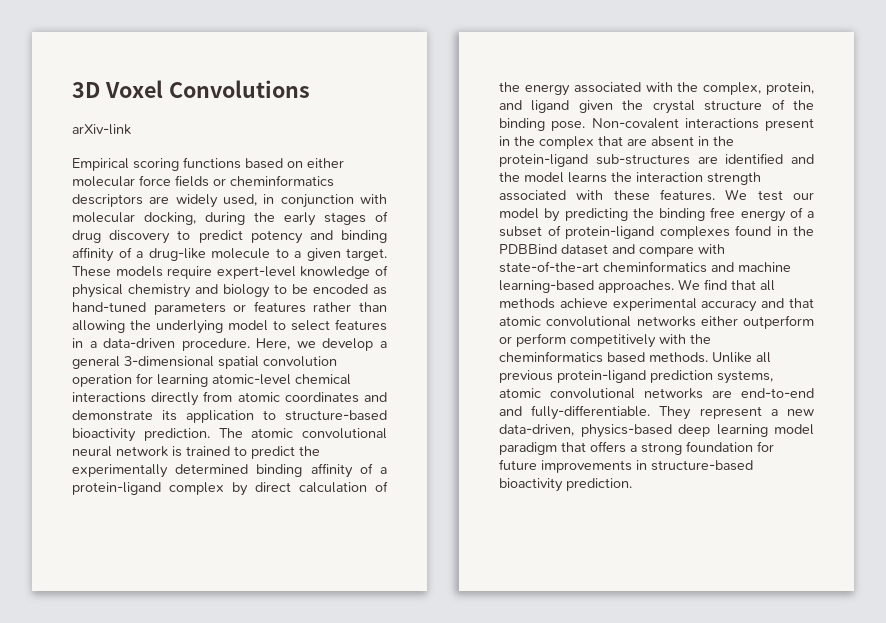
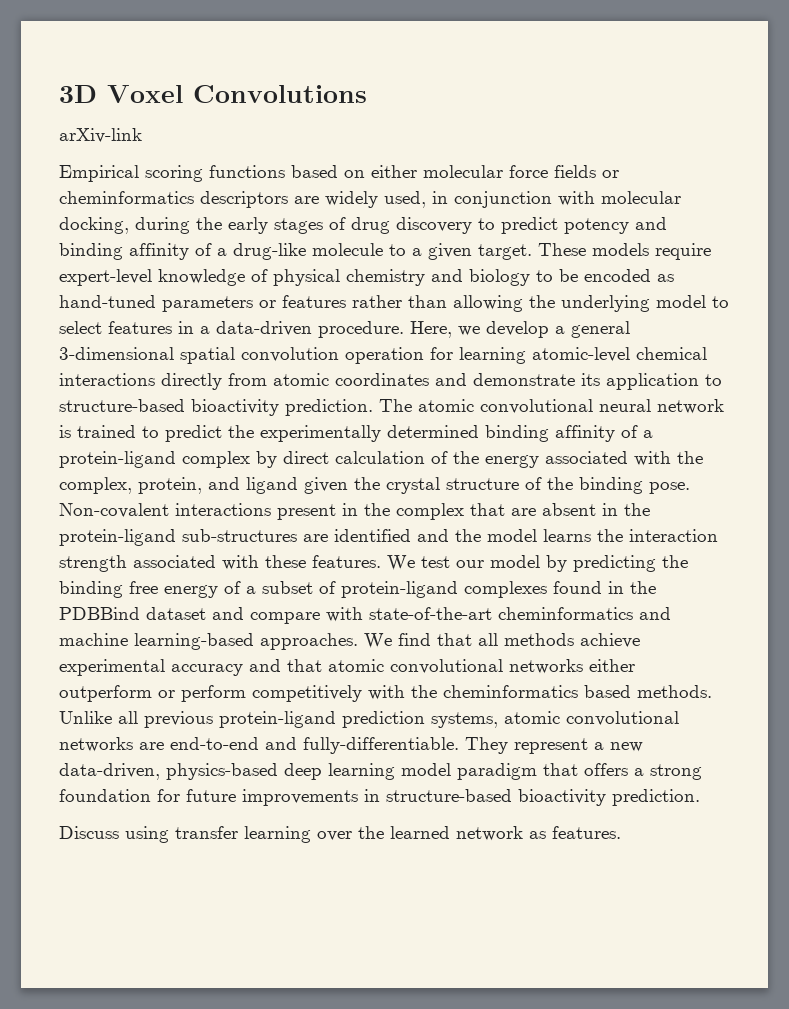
+ Discuss using transfer learning over the learned network as features.

